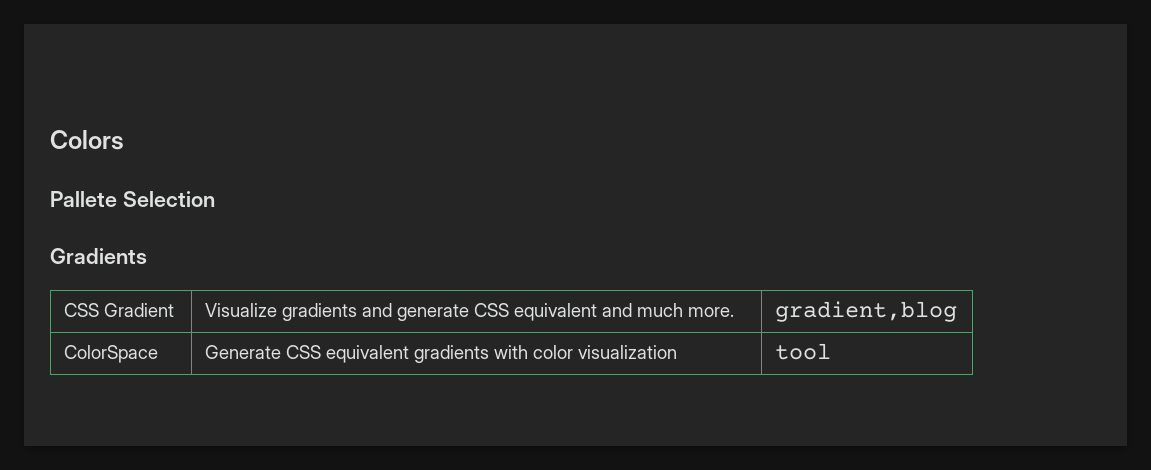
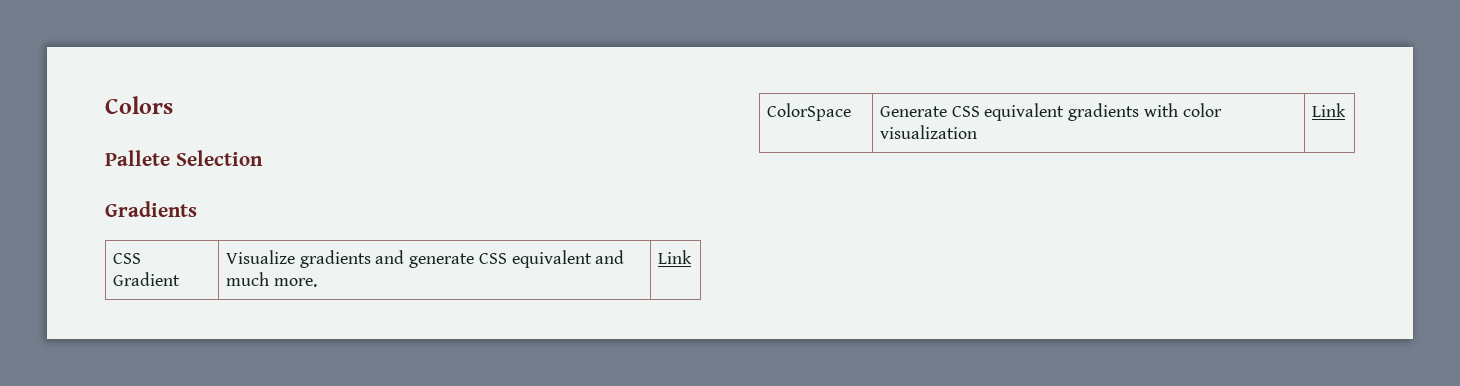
- CSS Gradient | Visualize gradients and generate CSS equivalent and much more. | gradient,blog
+ CSS Gradient | Visualize gradients and generate CSS equivalent and much more. | Link
- ColorSpace | Generate CSS equivalent gradients with color visualization | tool
+ ColorSpace | Generate CSS equivalent gradients with color visualization | Link

